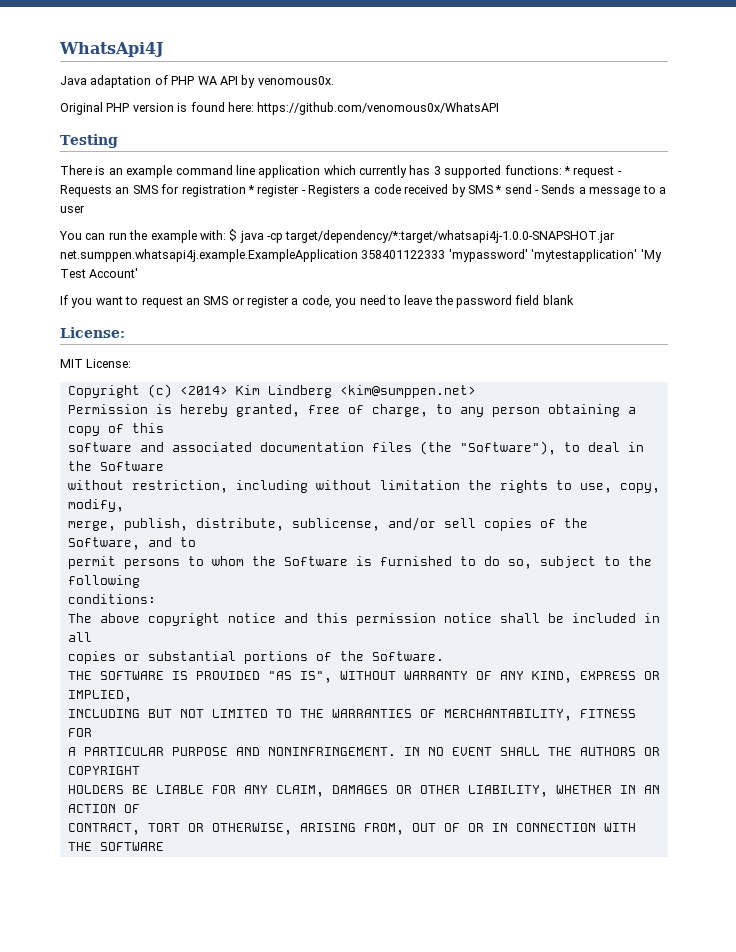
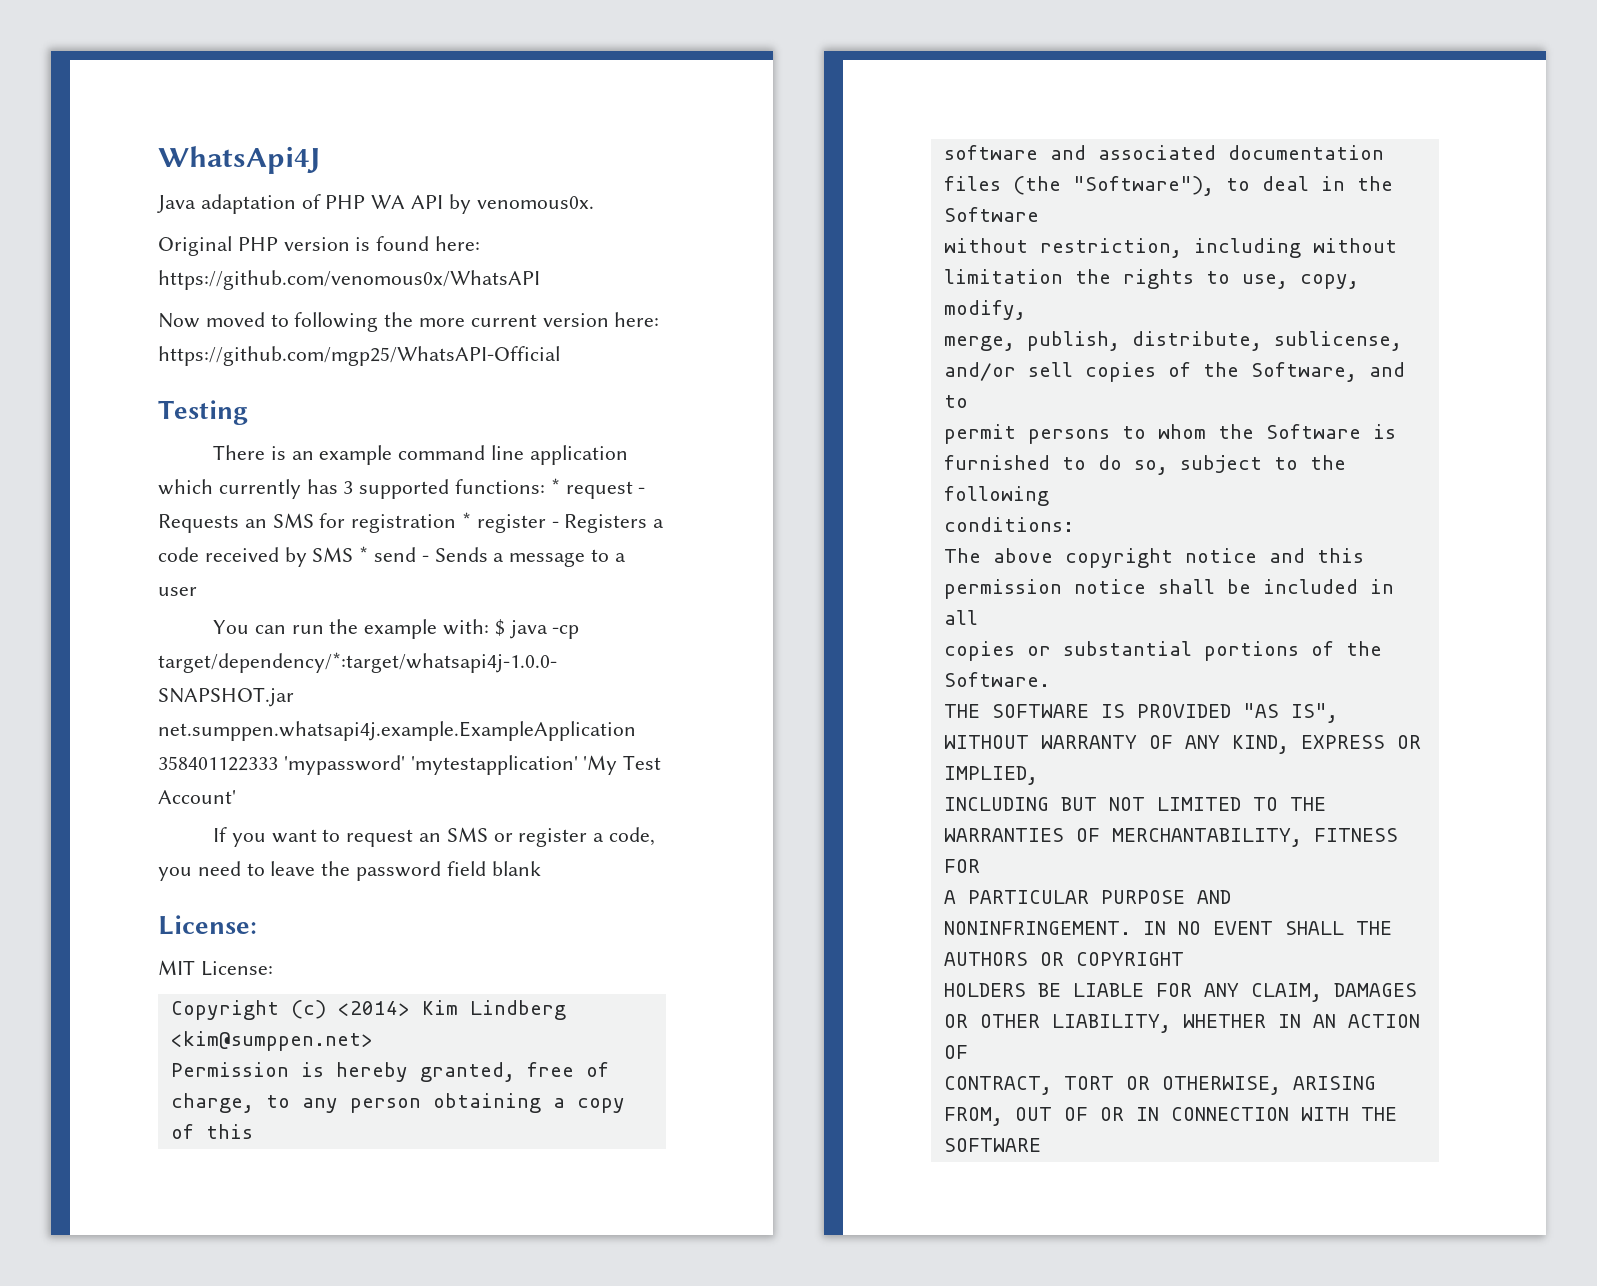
+ Now moved to following the more current version here: https://github.com/mgp25/WhatsAPI-Official

